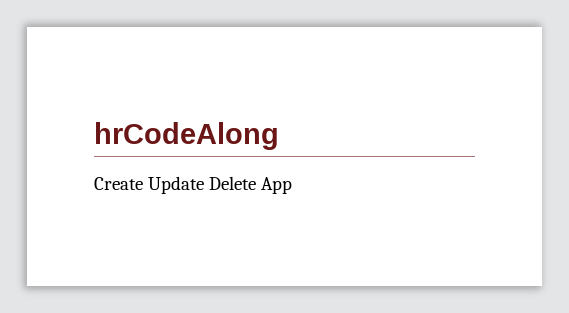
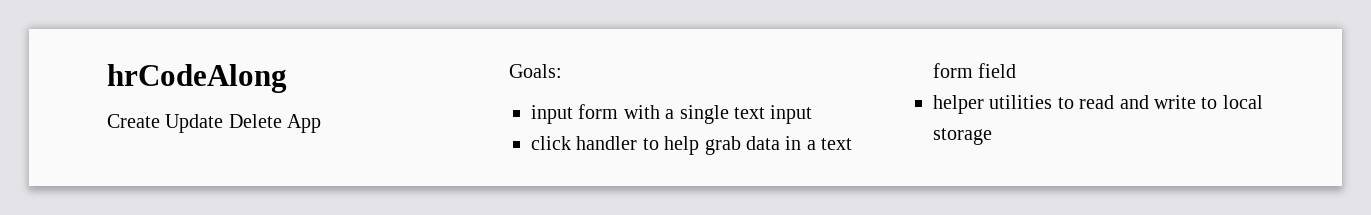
+ Goals:
+ input form with a single text input
+ click handler to help grab data in a text form field
+ helper utilities to read and write to local storage

